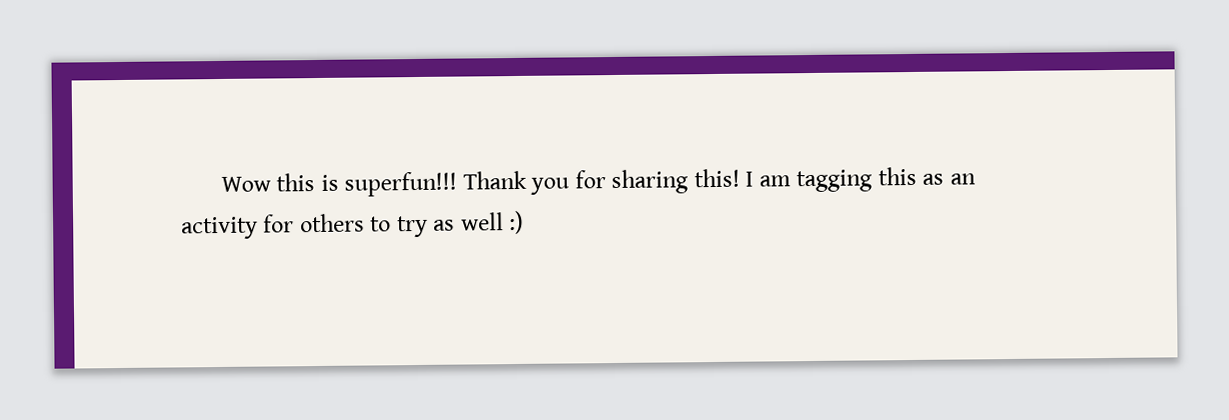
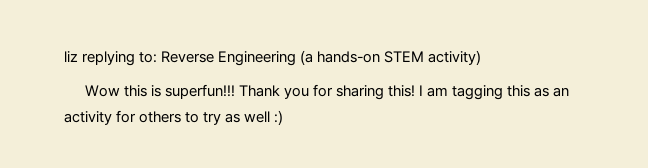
+ liz replying to: Reverse Engineering (a hands-on STEM activity)

